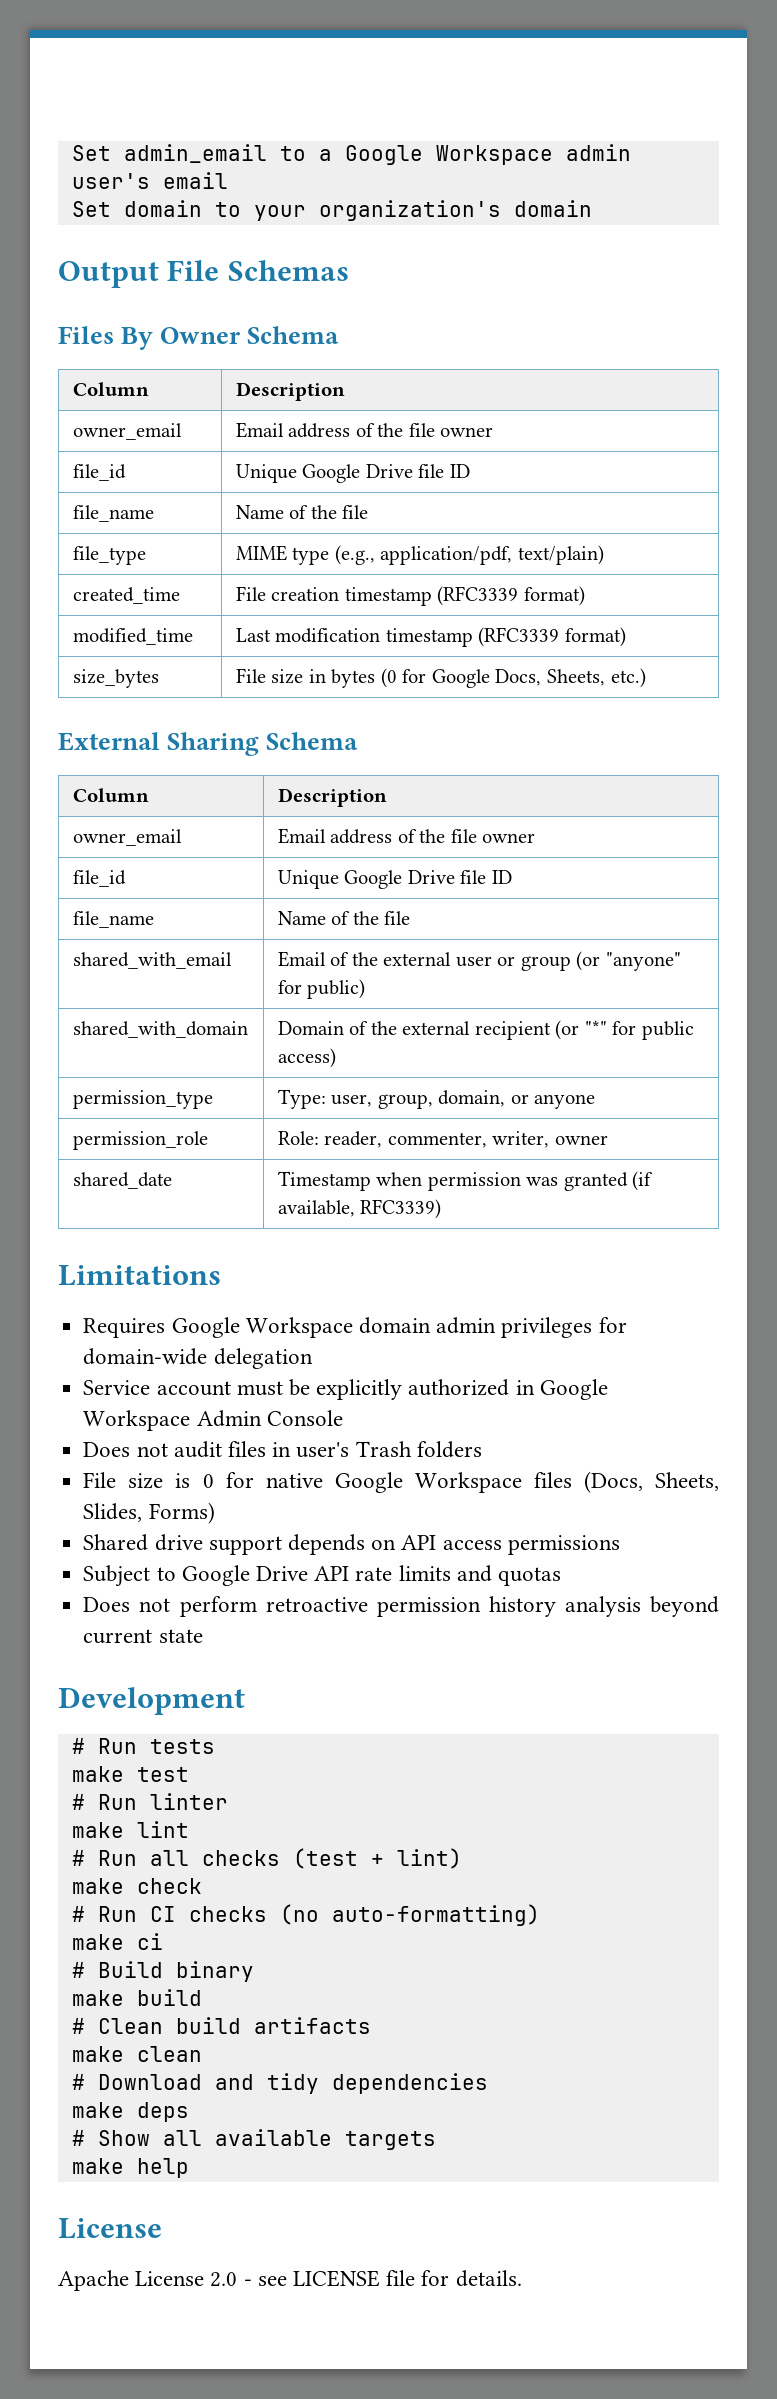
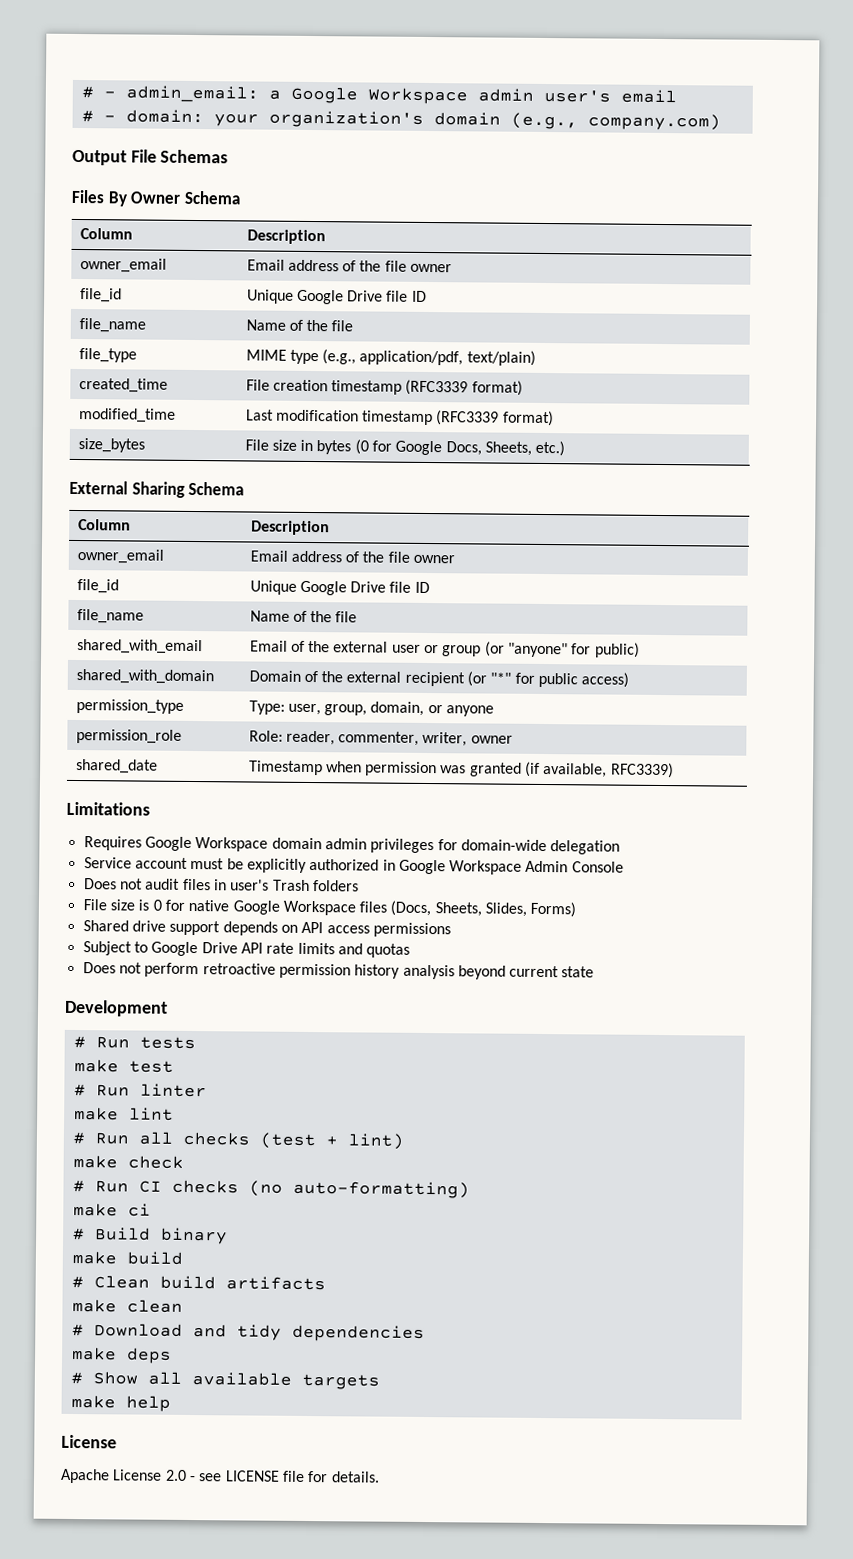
- Set admin_email to a Google Workspace admin user's email
+ # - admin_email: a Google Workspace admin user's email
- Set domain to your organization's domain
+ # - domain: your organization's domain (e.g., company.com)

